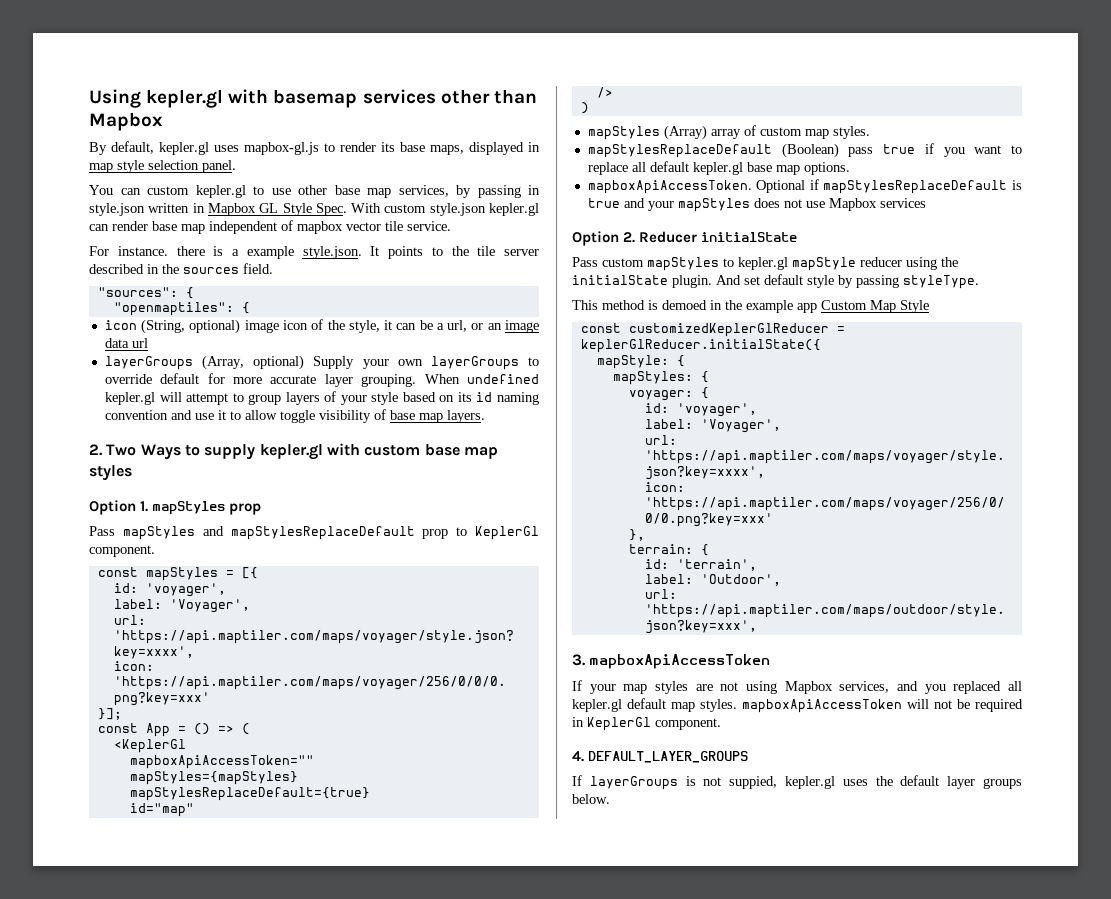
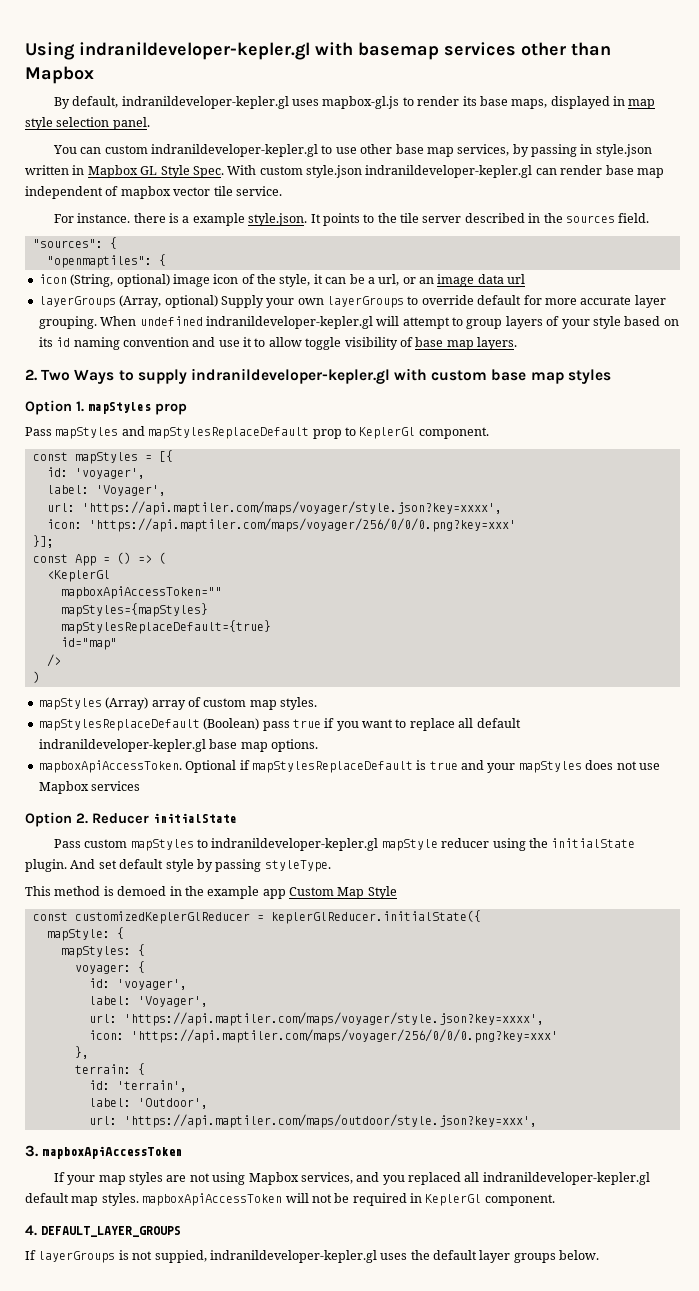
- Using kepler.gl with basemap services other than Mapbox
+ Using indranildeveloper-kepler.gl with basemap services other than Mapbox
- By default, kepler.gl uses mapbox-gl.js to render its base maps, displayed in map style selection panel.
+ By default, indranildeveloper-kepler.gl uses mapbox-gl.js to render its base maps, displayed in map style selection panel.
- You can custom kepler.gl to use other base map services, by passing in style.json written in Mapbox GL Style Spec.
+ You can custom indranildeveloper-kepler.gl to use other base map services, by passing in style.json written in Mapbox GL Style Spec.
- With custom style.json kepler.gl can render base map independent of mapbox vector tile service.
+ With custom style.json indranildeveloper-kepler.gl can render base map independent of mapbox vector tile service.
- When undefined kepler.gl will attempt to group layers of your style based on its id naming convention and use it to allow toggle visibility of base map layers.
+ When undefined indranildeveloper-kepler.gl will attempt to group layers of your style based on its id naming convention and use it to allow toggle visibility of base map layers.
- 2. Two Ways to supply kepler.gl with custom base map styles
+ 2. Two Ways to supply indranildeveloper-kepler.gl with custom base map styles
- mapStylesReplaceDefault (Boolean) pass true if you want to replace all default kepler.gl base map options.
+ mapStylesReplaceDefault (Boolean) pass true if you want to replace all default indranildeveloper-kepler.gl base map options.
- Pass custom mapStyles to kepler.gl mapStyle reducer using the initialState plugin.
+ Pass custom mapStyles to indranildeveloper-kepler.gl mapStyle reducer using the initialState plugin.
- If your map styles are not using Mapbox services, and you replaced all kepler.gl default map styles. mapboxApiAccessToken will not be required in KeplerGl component.
+ If your map styles are not using Mapbox services, and you replaced all indranildeveloper-kepler.gl default map styles. mapboxApiAccessToken will not be required in KeplerGl component.
- If layerGroups is not suppied, kepler.gl uses the default layer groups below.
+ If layerGroups is not suppied, indranildeveloper-kepler.gl uses the default layer groups below.

